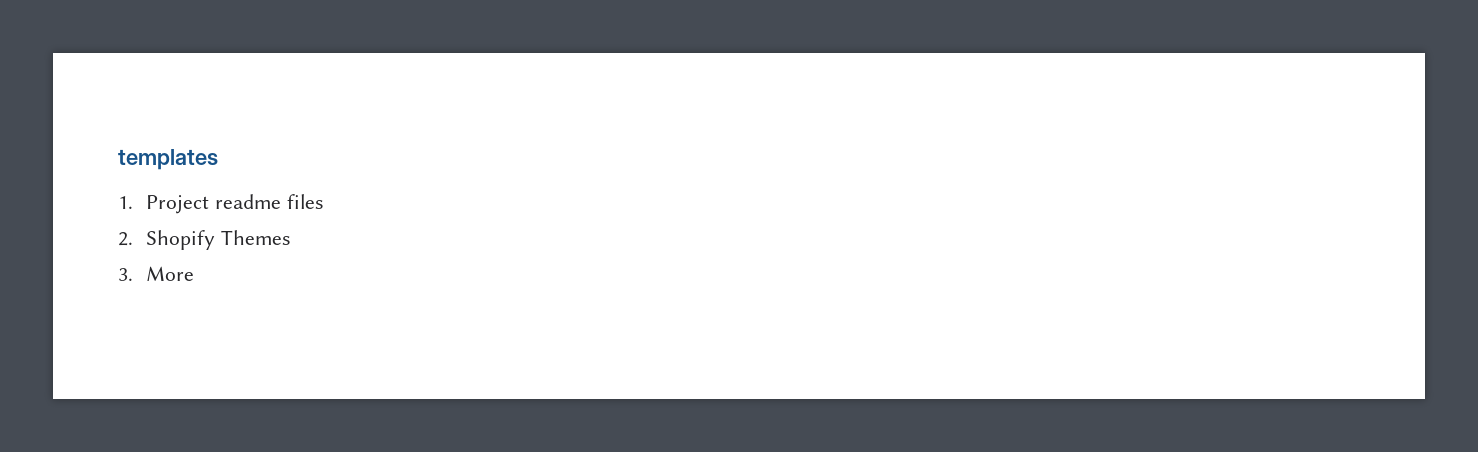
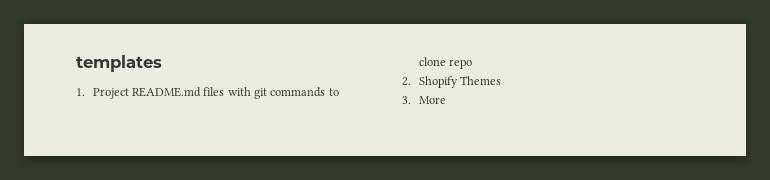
- 1. Project readme files
+ 1. Project README.md files with git commands to clone repo

